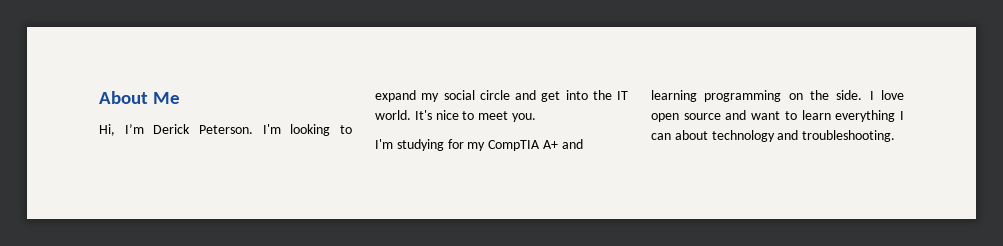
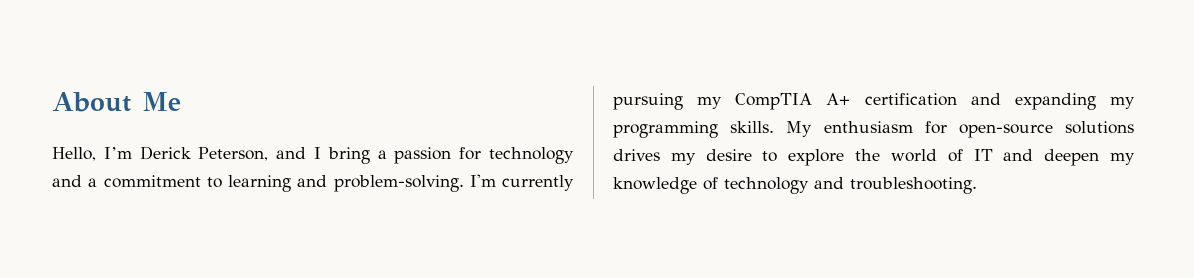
- Hi, I’m Derick Peterson. I'm looking to expand my social circle and get into the IT world. It's nice to meet you.
- I'm studying for my CompTIA A+ and learning programming on the side. I love open source and want to learn everything I can about technology and troubleshooting.
+ Hello, I’m Derick Peterson, and I bring a passion for technology and a commitment to learning and problem-solving. I'm currently pursuing my CompTIA A+ certification and expanding my programming skills. My enthusiasm for open-source solutions drives my desire to explore the world of IT and deepen my knowledge of technology and troubleshooting.

